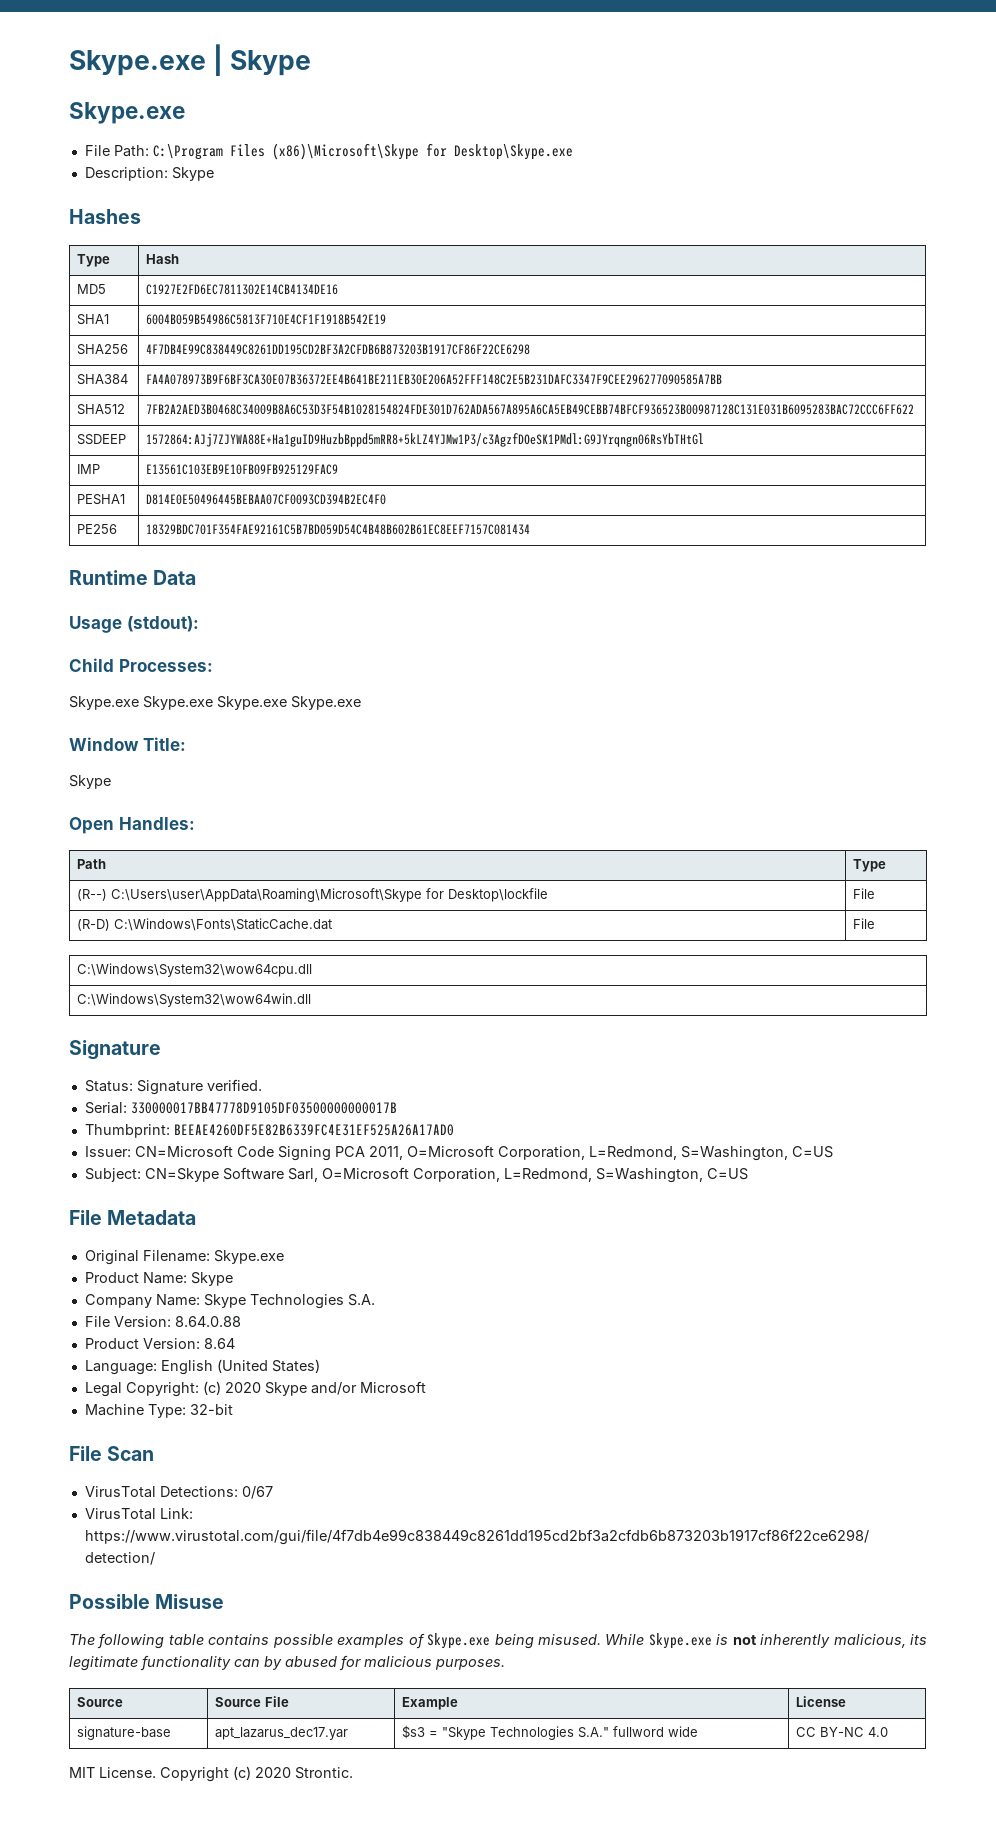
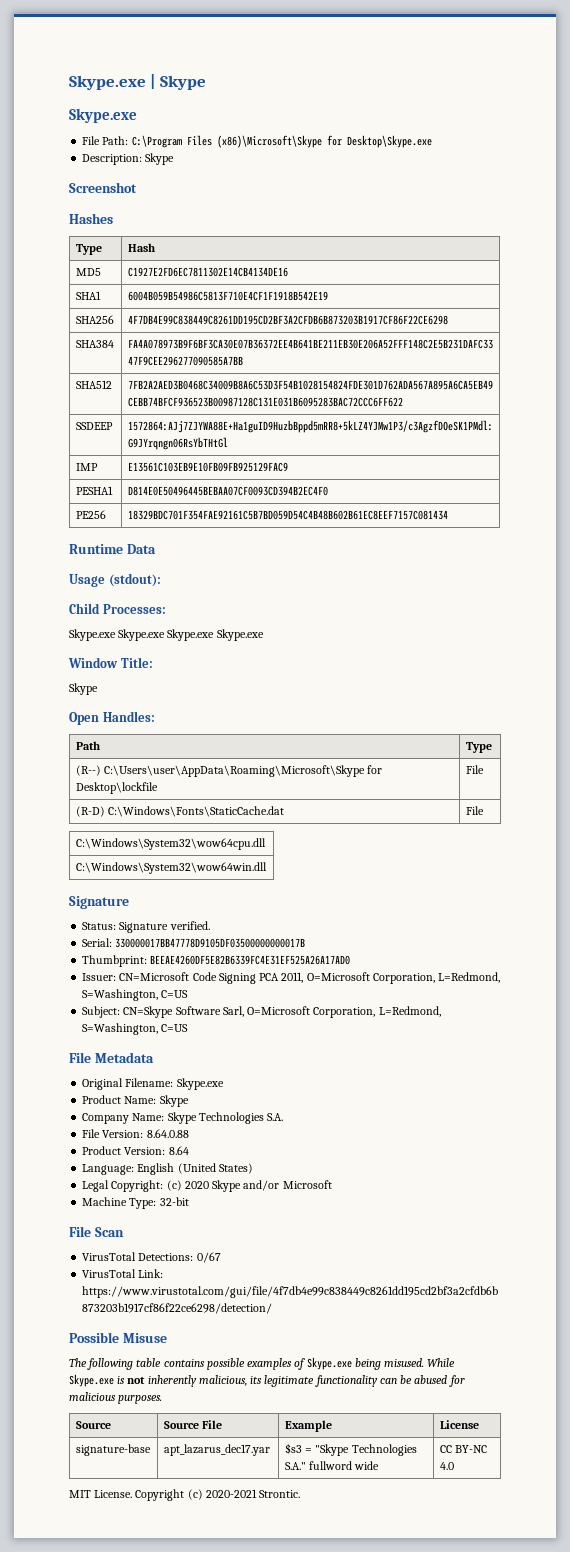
+ Screenshot
- While Skype.exe is not inherently malicious, its legitimate functionality can by abused for malicious purposes.
+ While Skype.exe is not inherently malicious, its legitimate functionality can be abused for malicious purposes.
- Copyright (c) 2020 Strontic.
+ Copyright (c) 2020-2021 Strontic.

